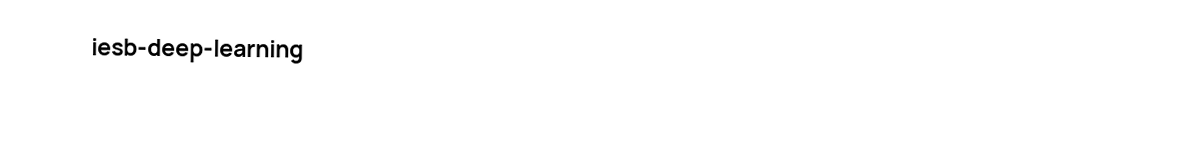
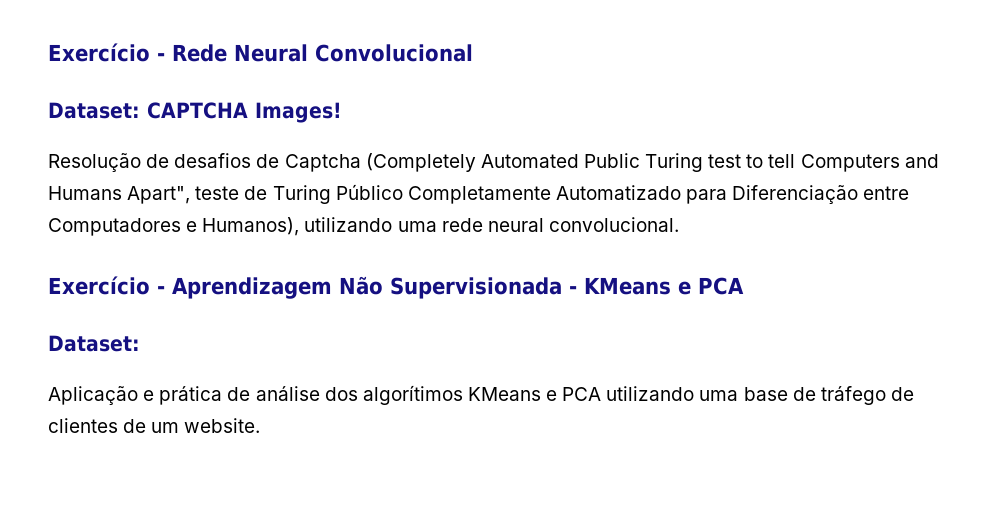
- iesb-deep-learning
+ Exercício - Rede Neural Convolucional
+ Dataset: CAPTCHA Images!
+ Resolução de desafios de Captcha (Completely Automated Public Turing test to tell Computers and Humans Apart", teste de Turing Público Completamente Automatizado para Diferenciação entre Computadores e Humanos), utilizando uma rede neural convolucional.
+ Exercício - Aprendizagem Não Supervisionada - KMeans e PCA
+ Dataset:
+ Aplicação e prática de análise dos algorítimos KMeans e PCA utilizando uma base de tráfego de clientes de um website.

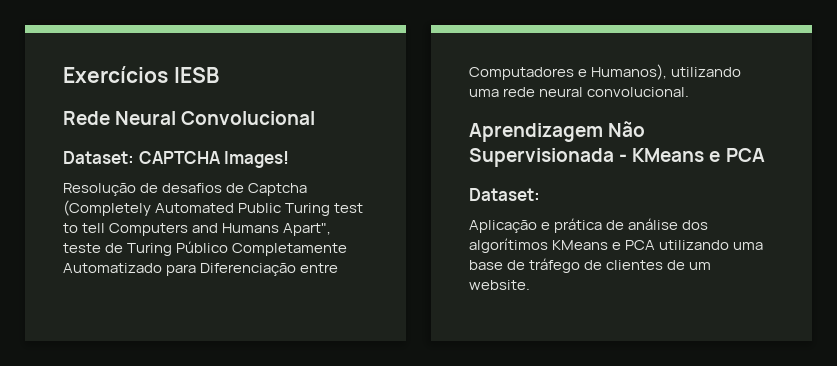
- Exercício - Rede Neural Convolucional
+ Exercícios IESB
+ Rede Neural Convolucional
- Exercício - Aprendizagem Não Supervisionada - KMeans e PCA
+ Aprendizagem Não Supervisionada - KMeans e PCA

